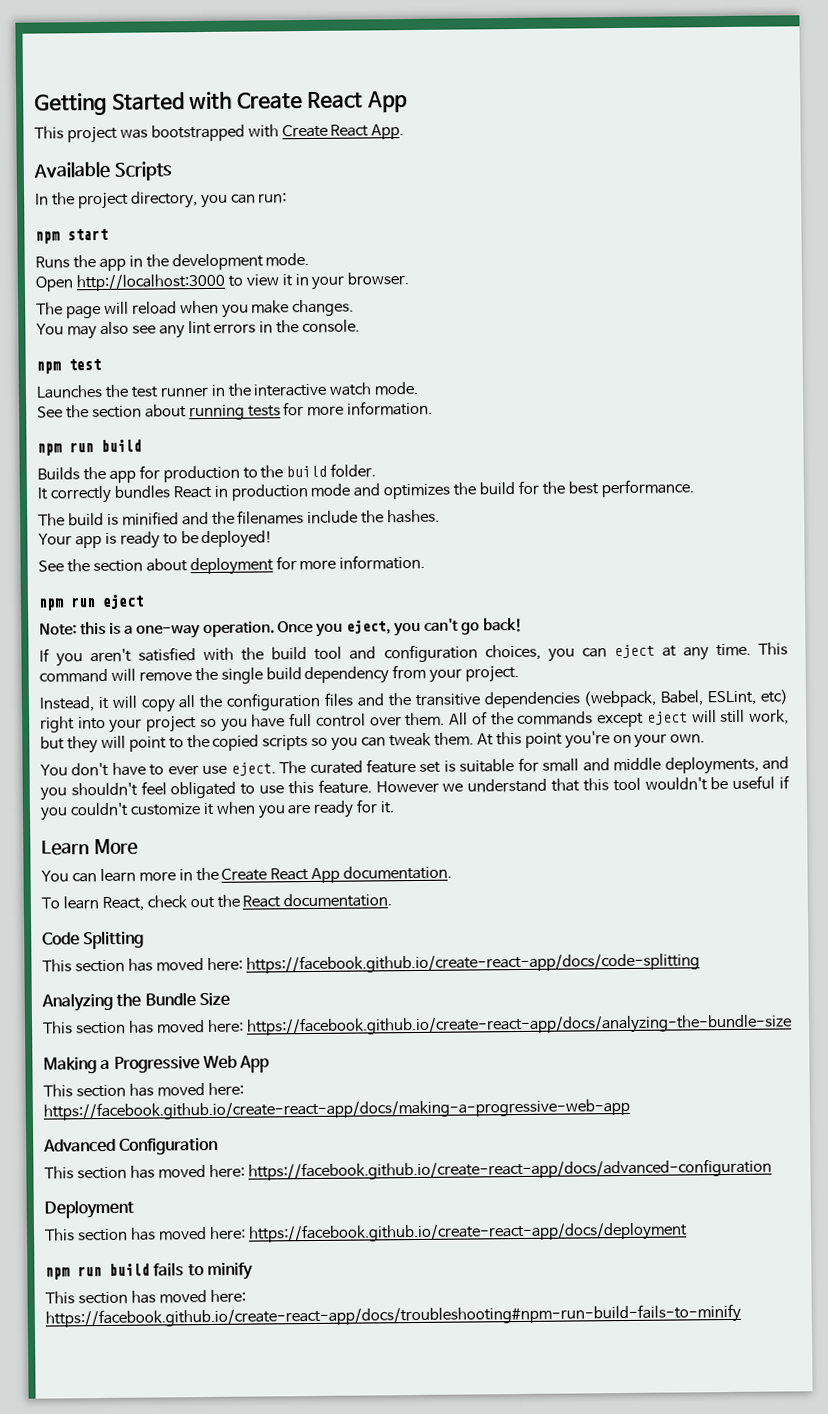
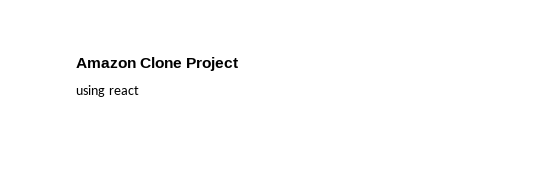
- Getting Started with Create React App
- This project was bootstrapped with Create React App.
- Available Scripts
- In the project directory, you can run:
- npm start
- Runs the app in the development mode.
- Open http://localhost:3000 to view it in your browser.
- The page will reload when you make changes.
- You may also see any lint errors in the console.
- npm test
- Launches the test runner in the interactive watch mode.
- See the section about running tests for more information.
- npm run build
- Builds the app for production to the build folder.
- It correctly bundles React in production mode and optimizes the build for the best performance.
- The build is minified and the filenames include the hashes.
- Your app is ready to be deployed!
- See the section about deployment for more information.
- npm run eject
- Note: this is a one-way operation. Once you eject, you can't go back!
- If you aren't satisfied with the build tool and configuration choices, you can eject at any time. This command will remove the single build dependency from your project.
- Instead, it will copy all the configuration files and the transitive dependencies (webpack, Babel, ESLint, etc) right into your project so you have full control over them. All of the commands except eject will still work, but they will point to the copied scripts so you can tweak them. At this point you're on your own.
- You don't have to ever use eject. The curated feature set is suitable for small and middle deployments, and you shouldn't feel obligated to use this feature. However we understand that this tool wouldn't be useful if you couldn't customize it when you are ready for it.
- Learn More
- You can learn more in the Create React App documentation.
- To learn React, check out the React documentation.
- Code Splitting
- This section has moved here: https://facebook.github.io/create-react-app/docs/code-splitting
- Analyzing the Bundle Size
- This section has moved here: https://facebook.github.io/create-react-app/docs/analyzing-the-bundle-size
- Making a Progressive Web App
- This section has moved here: https://facebook.github.io/create-react-app/docs/making-a-progressive-web-app
- Advanced Configuration
- This section has moved here: https://facebook.github.io/create-react-app/docs/advanced-configuration
- Deployment
- This section has moved here: https://facebook.github.io/create-react-app/docs/deployment
- npm run build fails to minify
- This section has moved here: https://facebook.github.io/create-react-app/docs/troubleshooting#npm-run-build-fails-to-minify
+ Amazon Clone Project
+ using react

